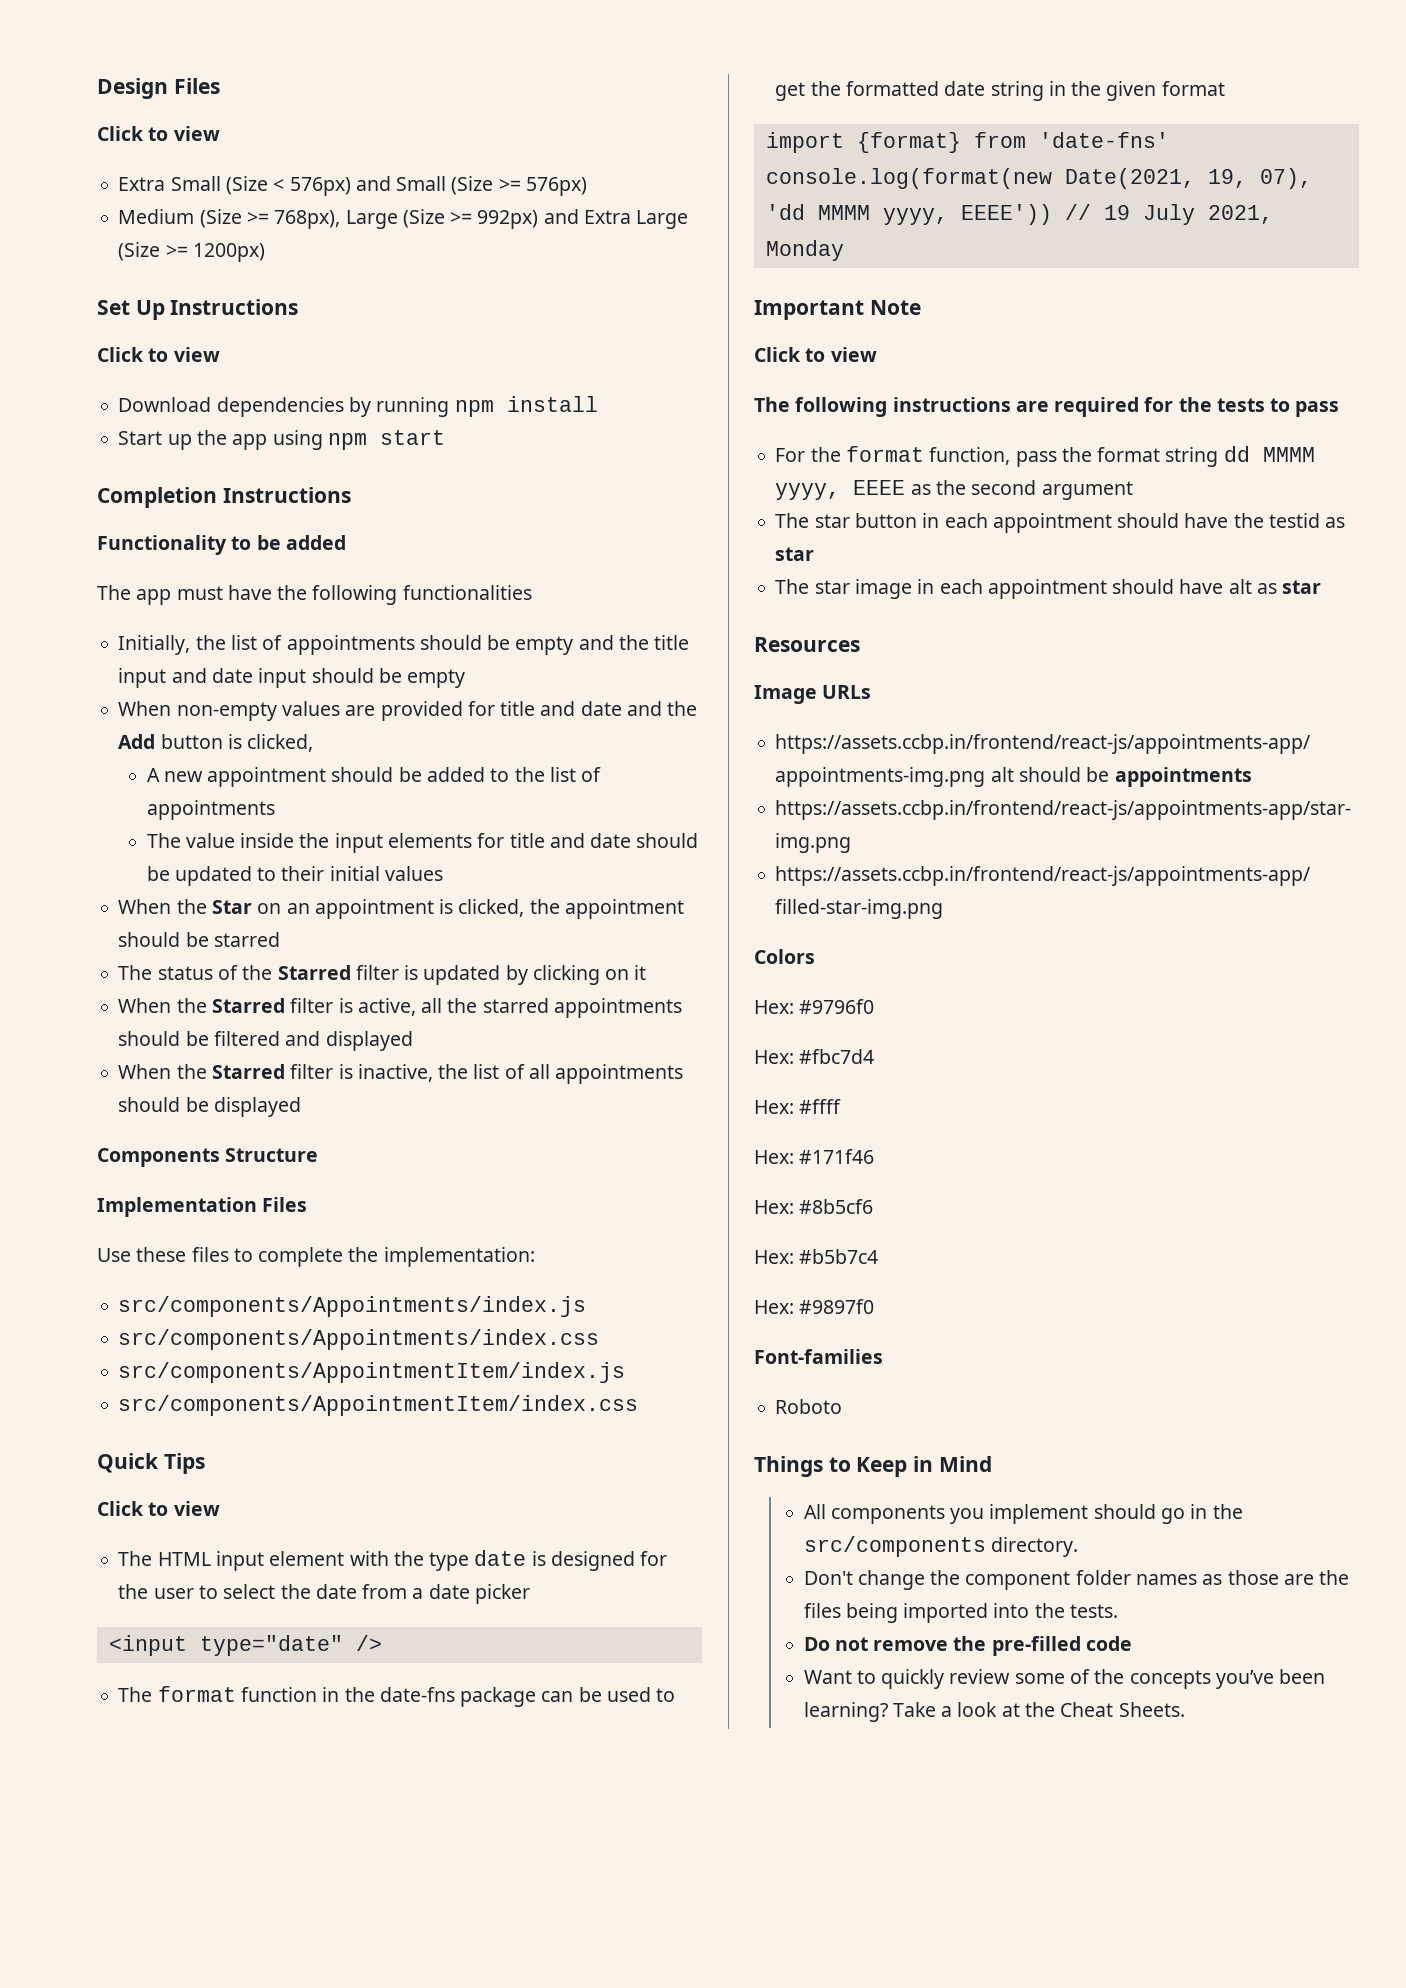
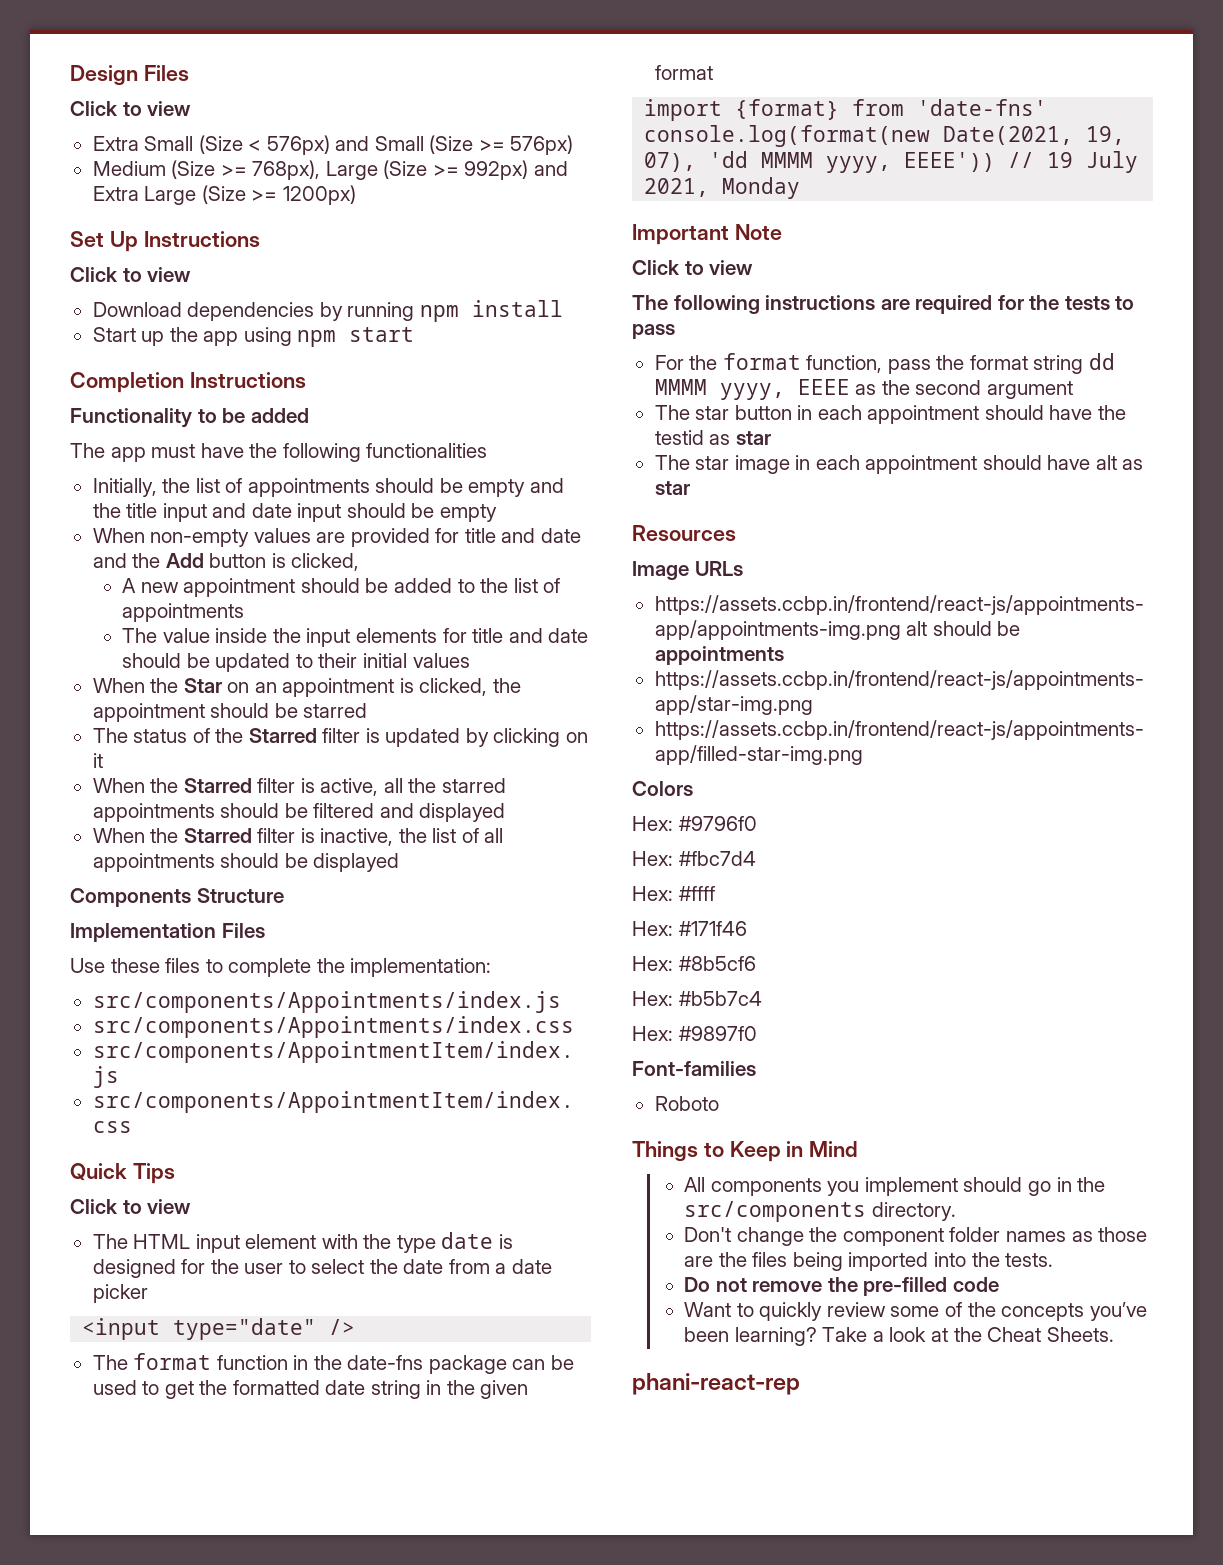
+ phani-react-rep

